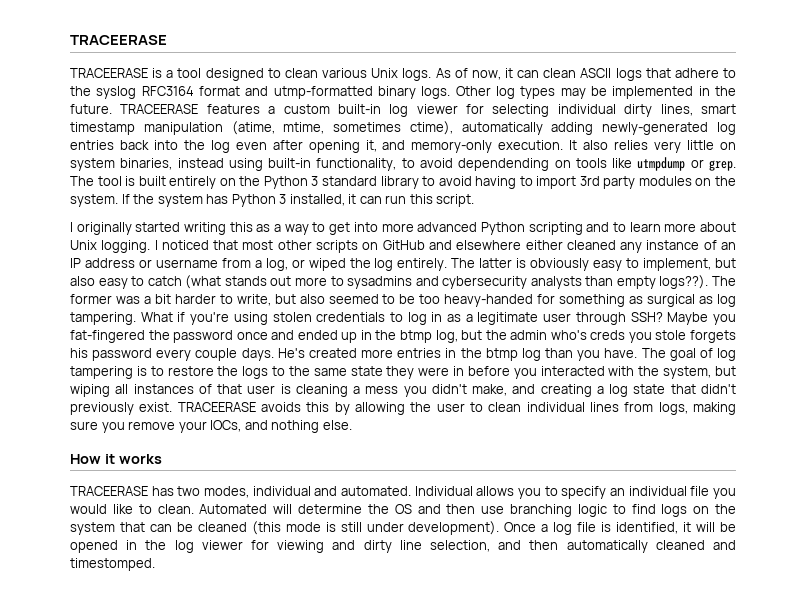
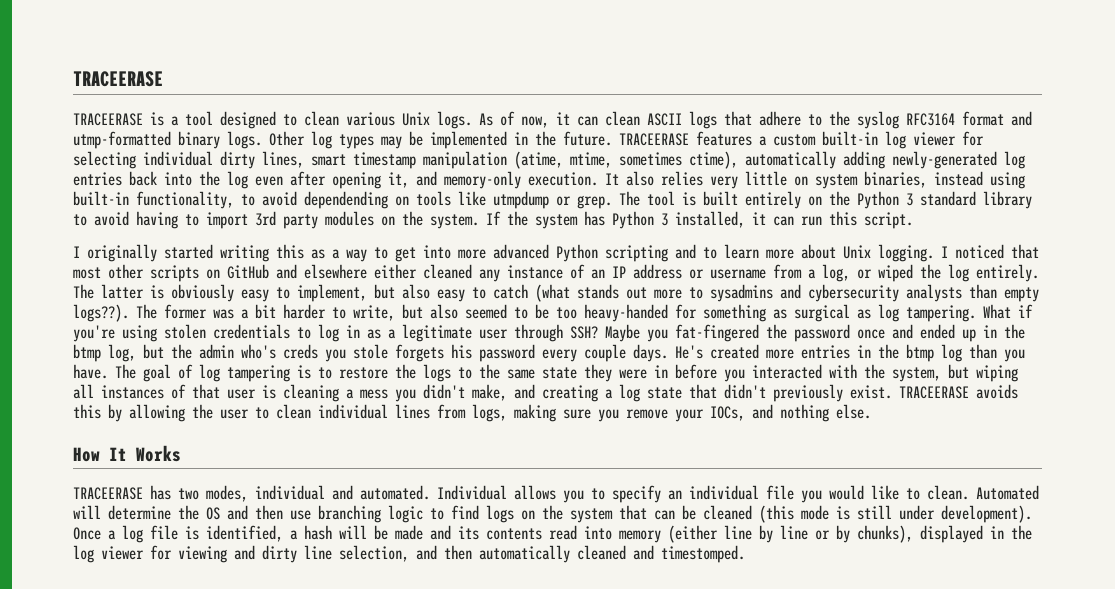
- How it works
+ How It Works
- Once a log file is identified, it will be opened in the log viewer for viewing and dirty line selection, and then automatically cleaned and timestomped.
+ Once a log file is identified, a hash will be made and its contents read into memory (either line by line or by chunks), displayed in the log viewer for viewing and dirty line selection, and then automatically cleaned and timestomped.

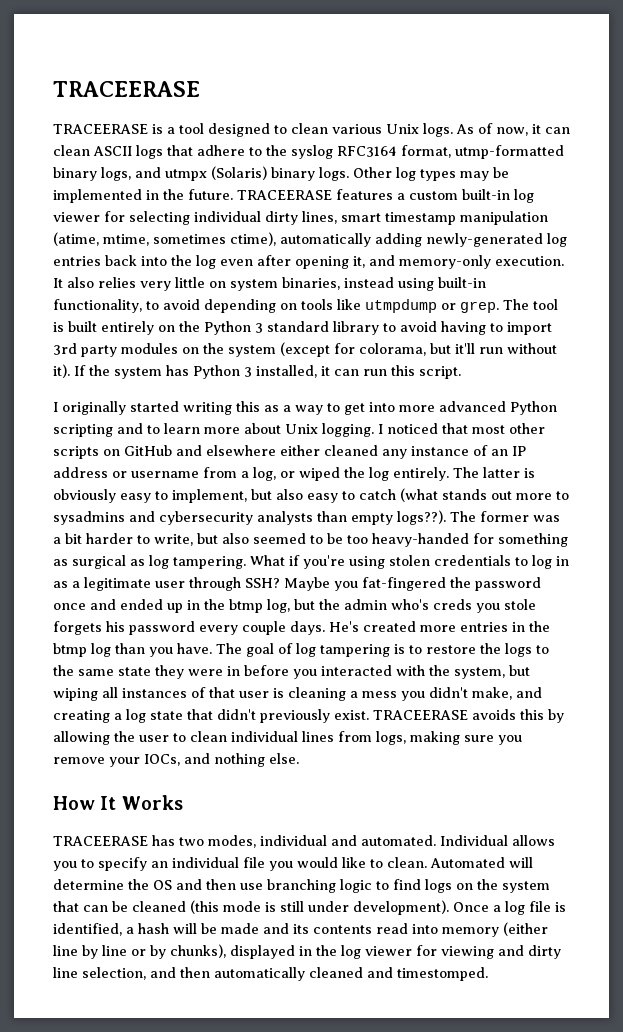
- As of now, it can clean ASCII logs that adhere to the syslog RFC3164 format and utmp-formatted binary logs.
+ As of now, it can clean ASCII logs that adhere to the syslog RFC3164 format, utmp-formatted binary logs, and utmpx (Solaris) binary logs.
- It also relies very little on system binaries, instead using built-in functionality, to avoid dependending on tools like utmpdump or grep.
+ It also relies very little on system binaries, instead using built-in functionality, to avoid depending on tools like utmpdump or grep.
- The tool is built entirely on the Python 3 standard library to avoid having to import 3rd party modules on the system.
+ The tool is built entirely on the Python 3 standard library to avoid having to import 3rd party modules on the system (except for colorama, but it'll run without it).

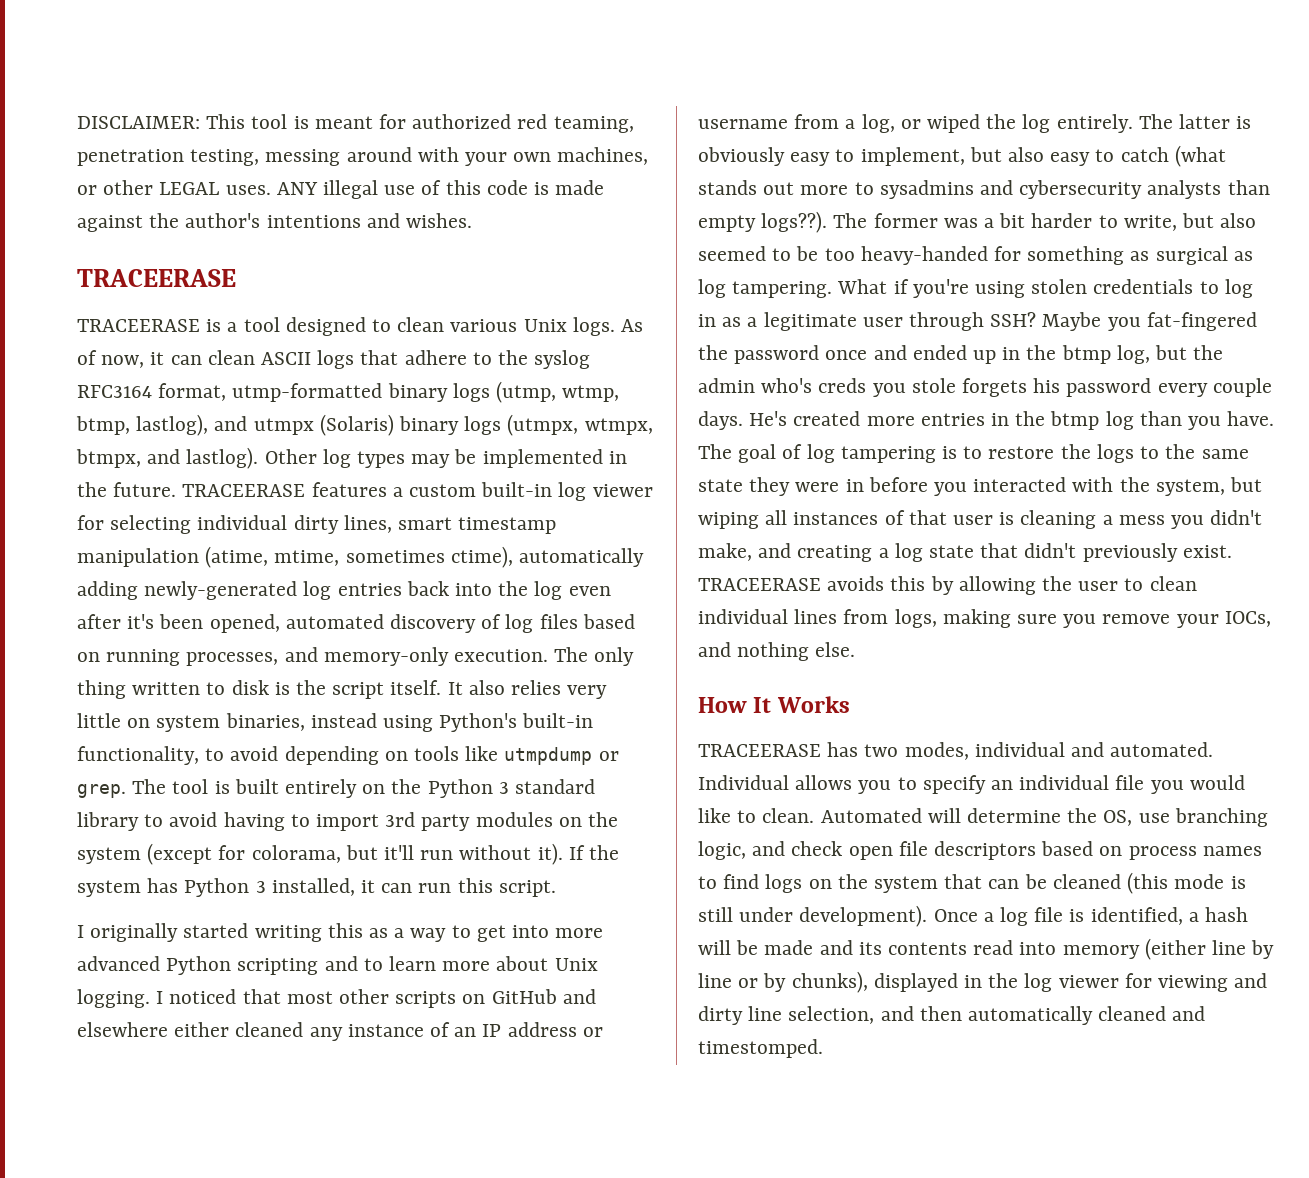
+ DISCLAIMER: This tool is meant for authorized red teaming, penetration testing, messing around with your own machines, or other LEGAL uses. ANY illegal use of this code is made against the author's intentions and wishes.
- As of now, it can clean ASCII logs that adhere to the syslog RFC3164 format, utmp-formatted binary logs, and utmpx (Solaris) binary logs.
+ As of now, it can clean ASCII logs that adhere to the syslog RFC3164 format, utmp-formatted binary logs (utmp, wtmp, btmp, lastlog), and utmpx (Solaris) binary logs (utmpx, wtmpx, btmpx, and lastlog).
- TRACEERASE features a custom built-in log viewer for selecting individual dirty lines, smart timestamp manipulation (atime, mtime, sometimes ctime), automatically adding newly-generated log entries back into the log even after opening it, and memory-only execution.
+ TRACEERASE features a custom built-in log viewer for selecting individual dirty lines, smart timestamp manipulation (atime, mtime, sometimes ctime), automatically adding newly-generated log entries back into the log even after it's been opened, automated discovery of log files based on running processes, and memory-only execution. The only thing written to disk is the script itself.
- It also relies very little on system binaries, instead using built-in functionality, to avoid depending on tools like utmpdump or grep.
+ It also relies very little on system binaries, instead using Python's built-in functionality, to avoid depending on tools like utmpdump or grep.
- Automated will determine the OS and then use branching logic to find logs on the system that can be cleaned (this mode is still under development).
+ Automated will determine the OS, use branching logic, and check open file descriptors based on process names to find logs on the system that can be cleaned (this mode is still under development).

